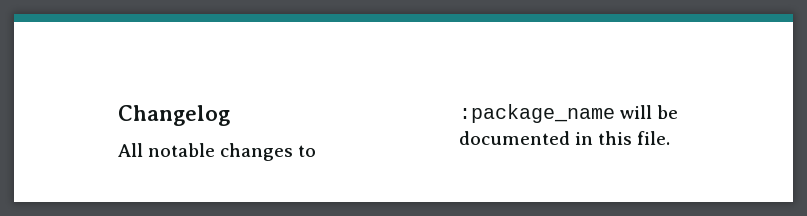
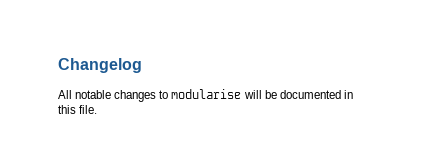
- All notable changes to :package_name will be documented in this file.
+ All notable changes to modularise will be documented in this file.

